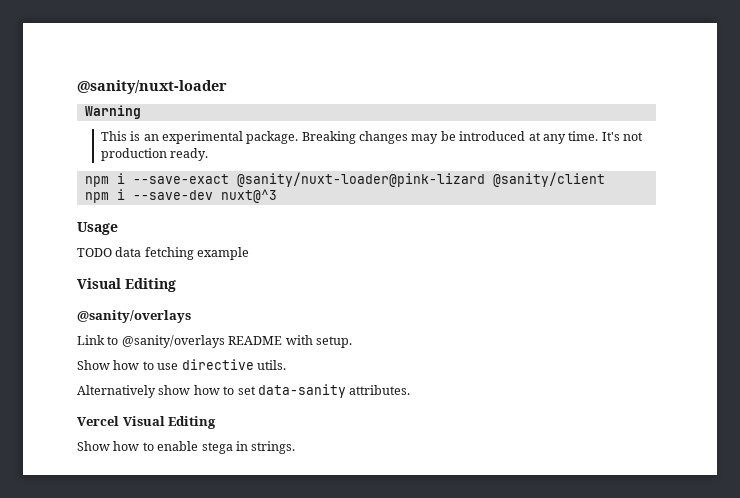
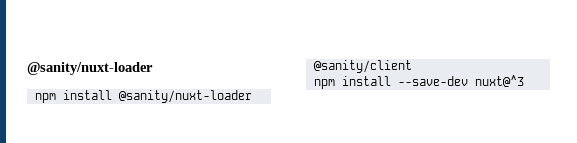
- Warning
- This is an experimental package. Breaking changes may be introduced at any time. It's not production ready.
- npm i --save-exact @sanity/nuxt-loader@pink-lizard @sanity/client
+ npm install @sanity/nuxt-loader @sanity/client
- npm i --save-dev nuxt@^3
+ npm install --save-dev nuxt@^3
- Usage
- TODO data fetching example
- Visual Editing
- @sanity/overlays
- Link to @sanity/overlays README with setup.
- Show how to use directive utils.
- Alternatively show how to set data-sanity attributes.
- Vercel Visual Editing
- Show how to enable stega in strings.

